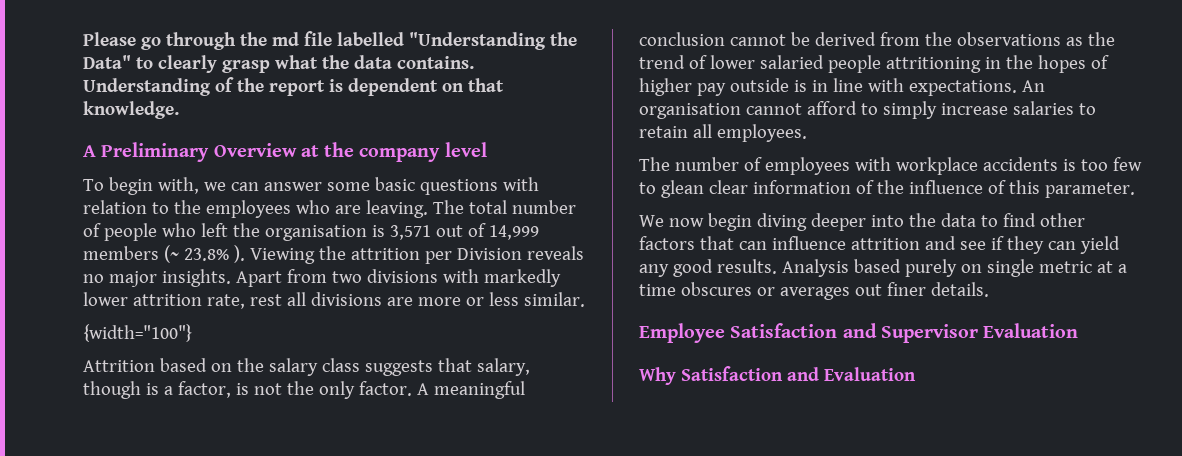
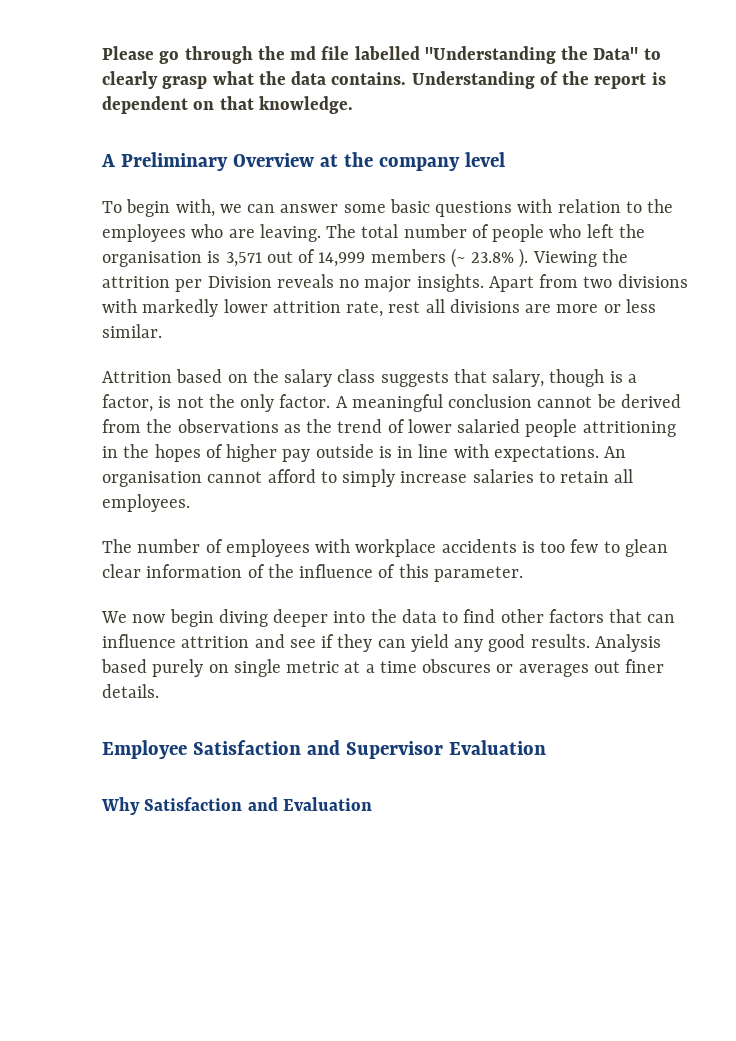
- {width="100"}

